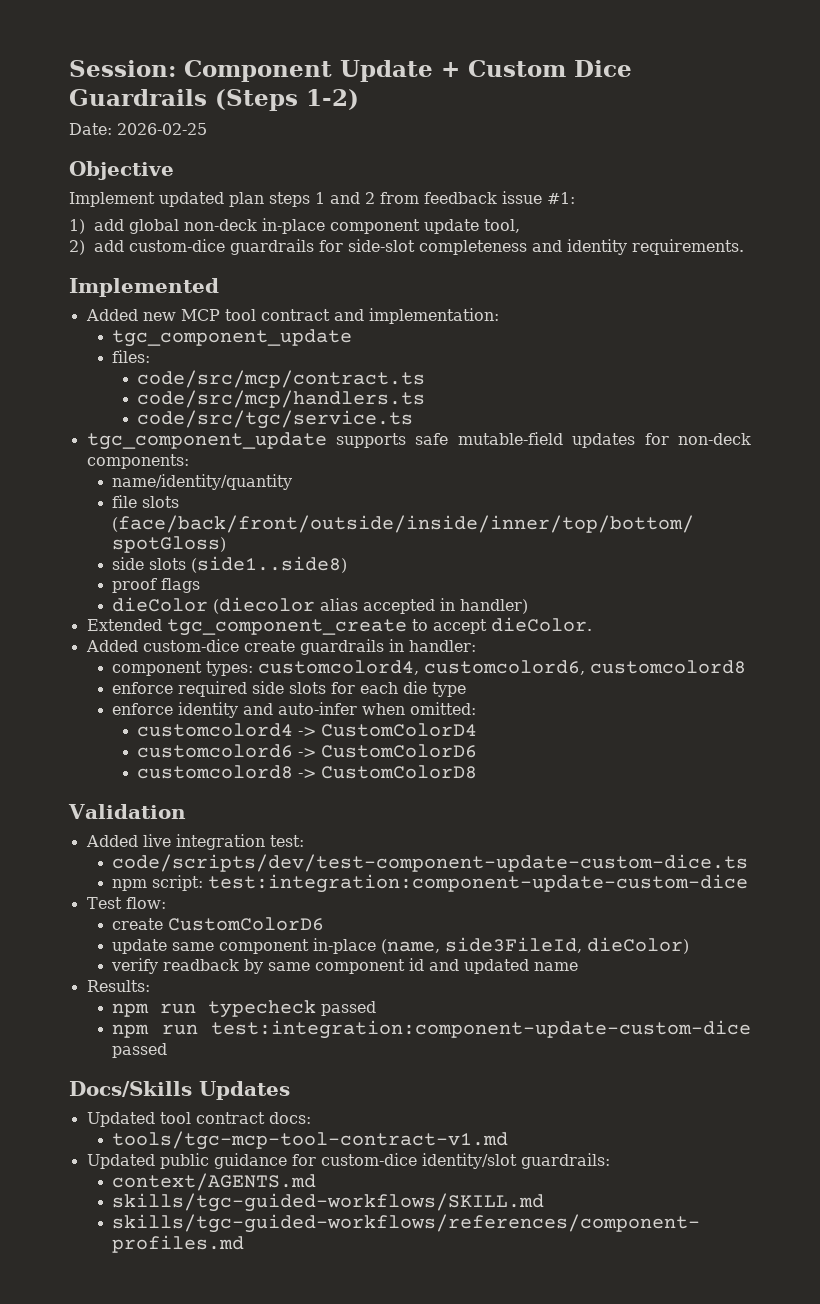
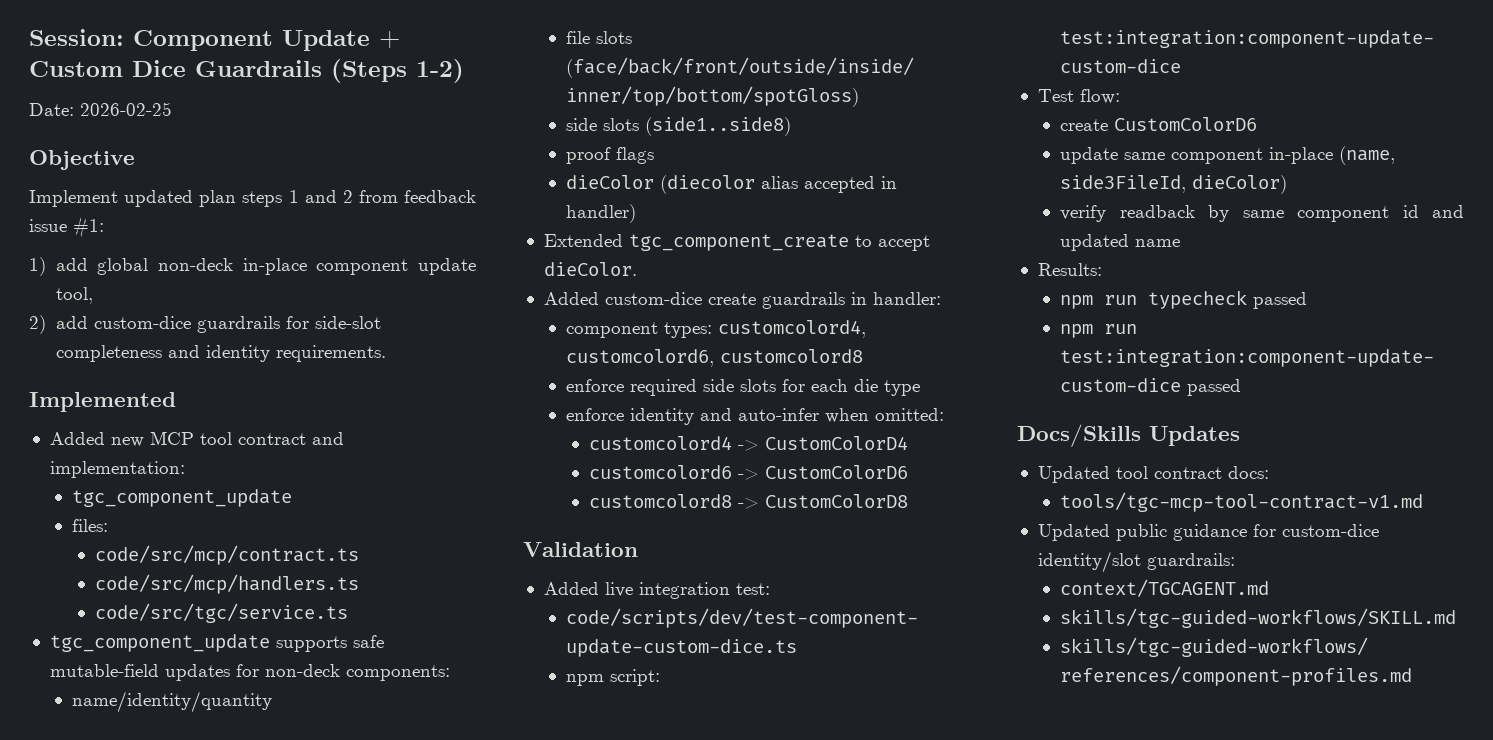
- context/AGENTS.md
+ context/TGCAGENT.md

